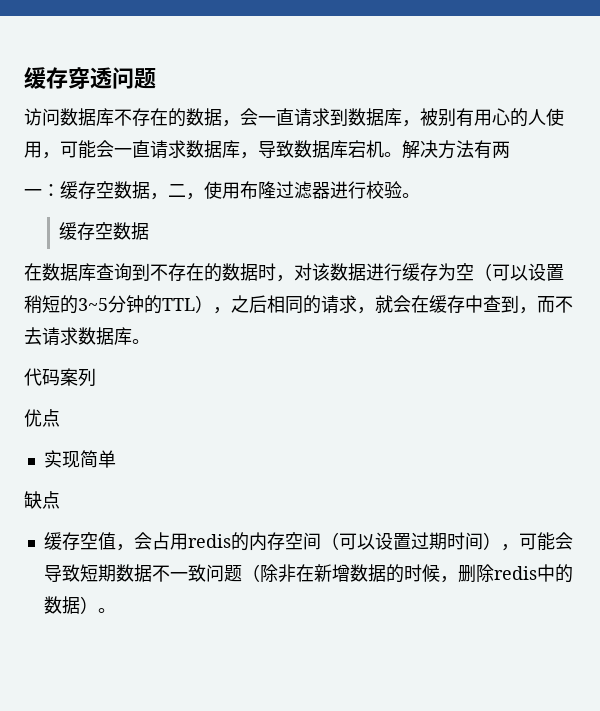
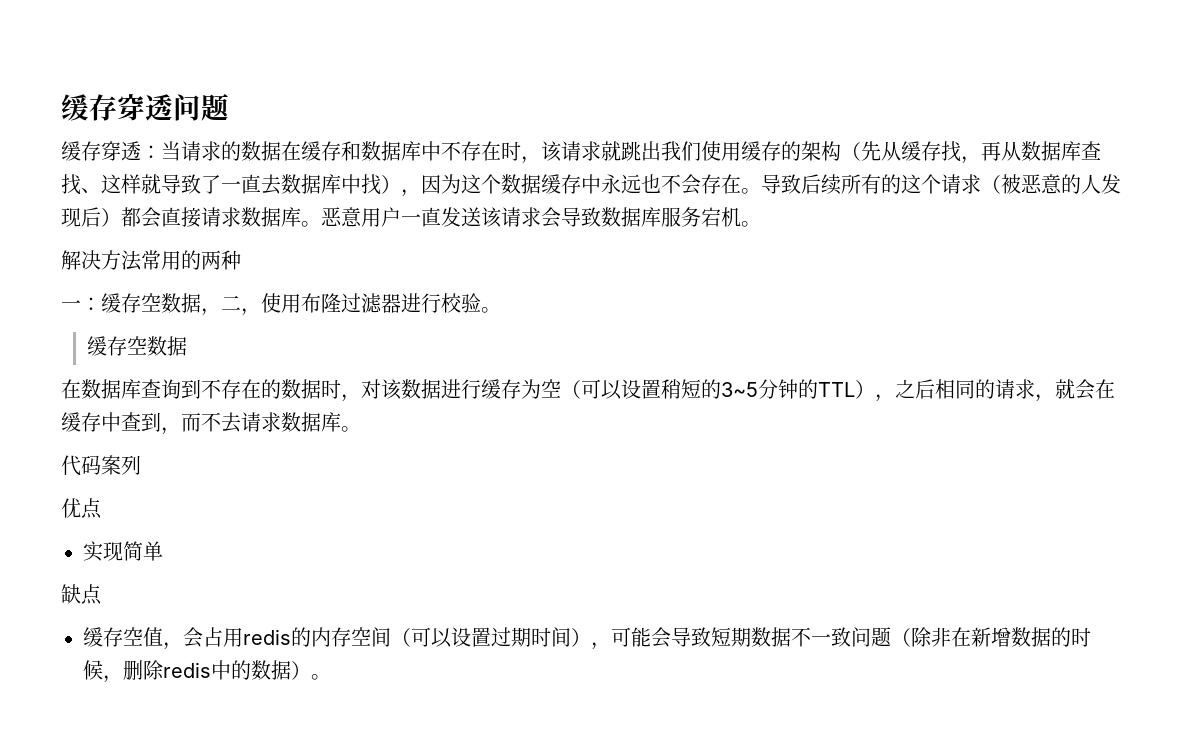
- 访问数据库不存在的数据，会一直请求到数据库，被别有用心的人使用，可能会一直请求数据库，导致数据库宕机。解决方法有两
+ 缓存穿透：当请求的数据在缓存和数据库中不存在时，该请求就跳出我们使用缓存的架构（先从缓存找，再从数据库查找、这样就导致了一直去数据库中找），因为这个数据缓存中永远也不会存在。导致后续所有的这个请求（被恶意的人发现后）都会直接请求数据库。恶意用户一直发送该请求会导致数据库服务宕机。
+ 解决方法常用的两种

